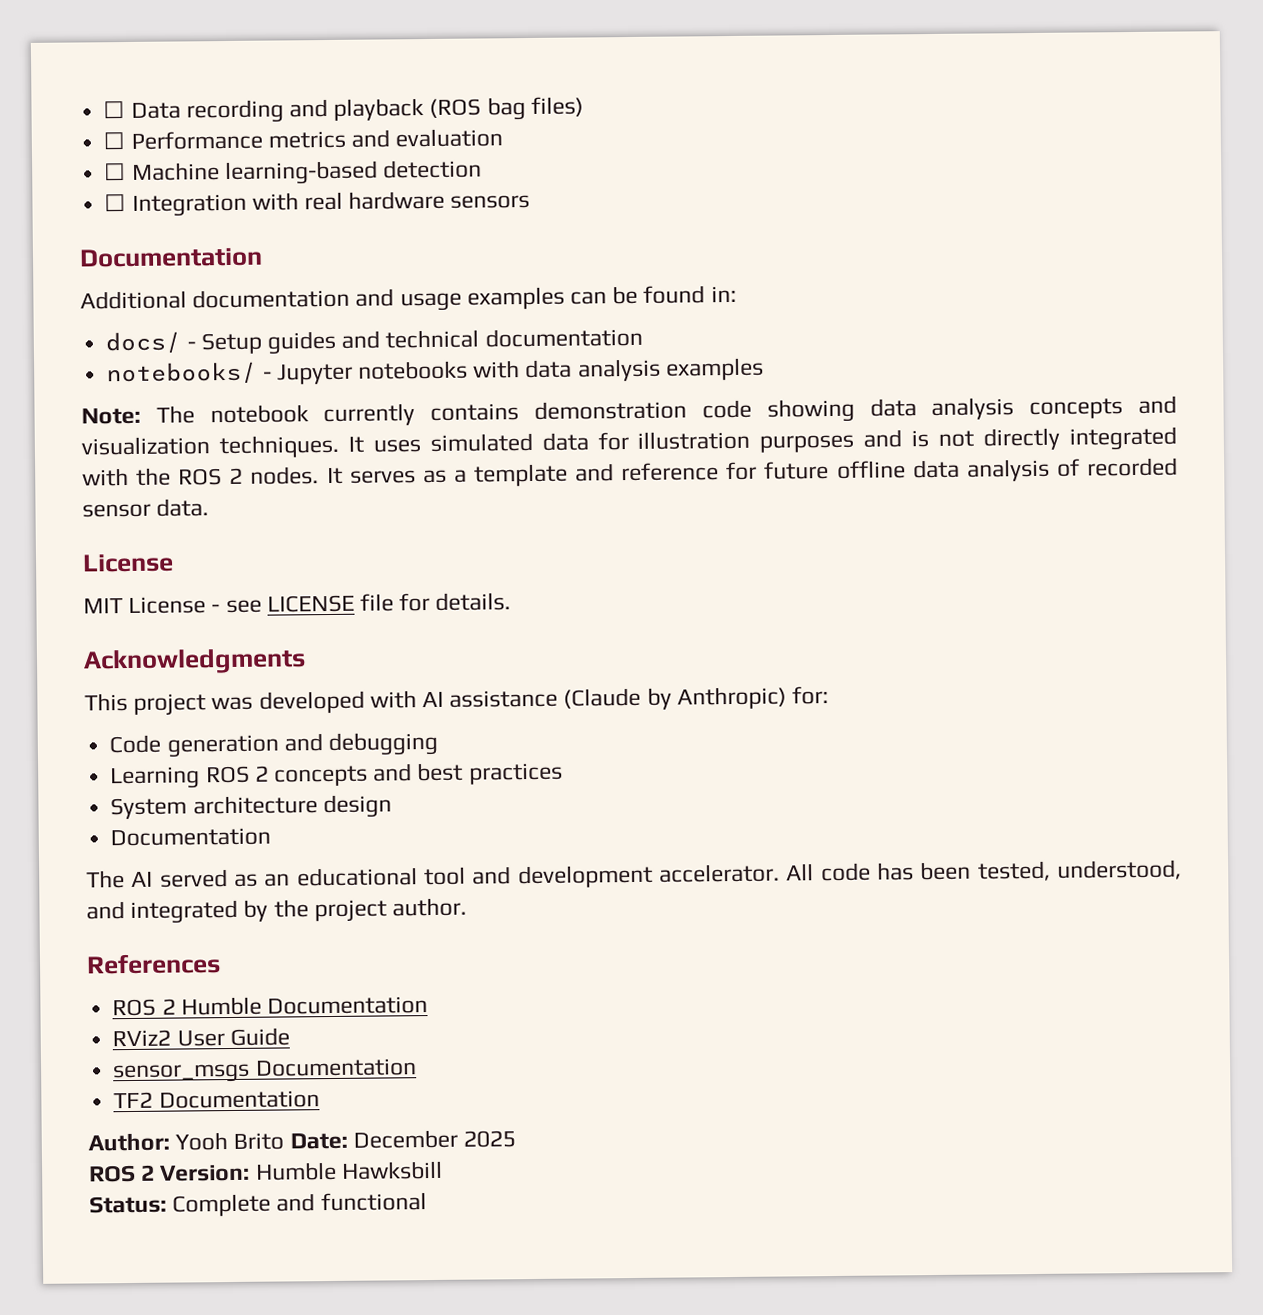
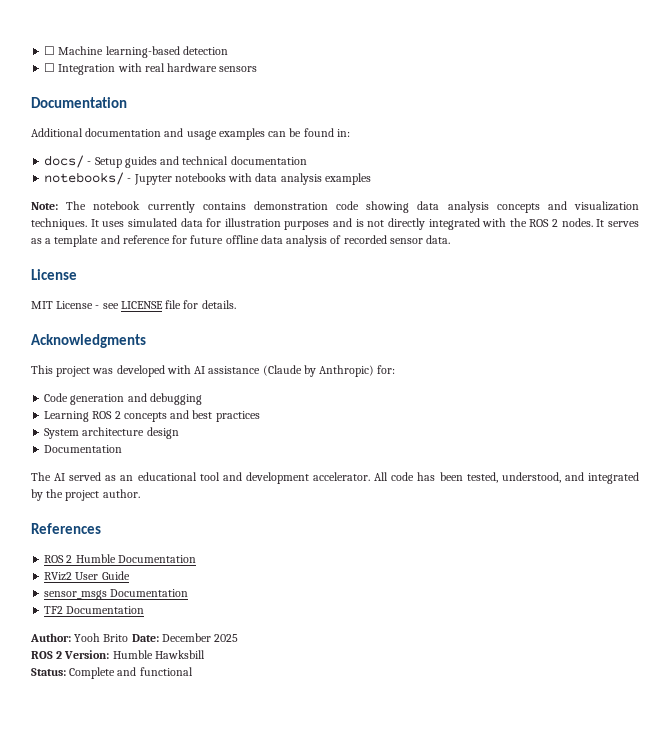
- ☐ Data recording and playback (ROS bag files)
- ☐ Performance metrics and evaluation

